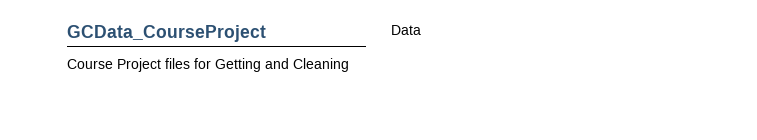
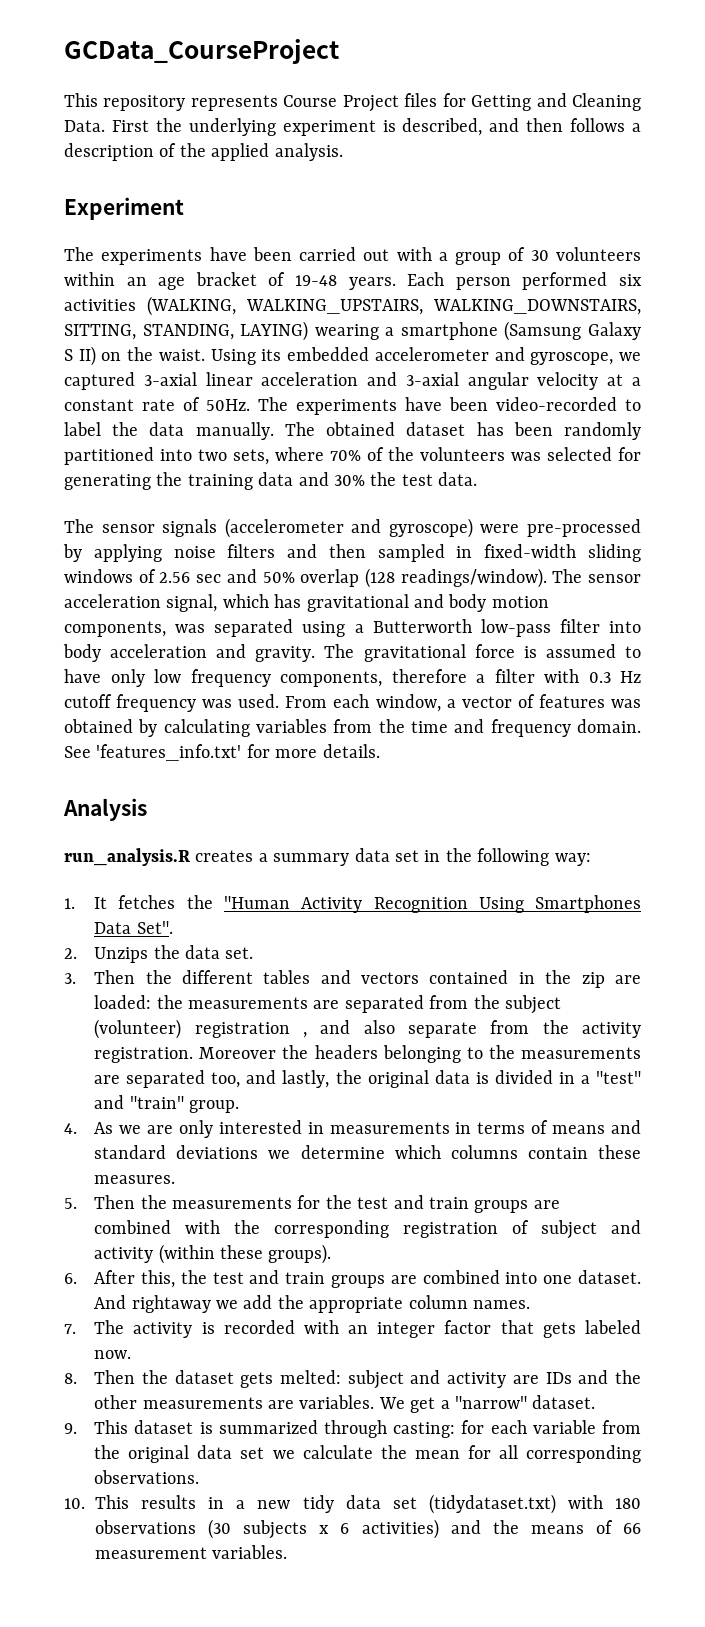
- Course Project files for Getting and Cleaning Data
+ This repository represents Course Project files for Getting and Cleaning Data. First the underlying experiment is described, and then follows a description of the applied analysis.
+ Experiment
+ The experiments have been carried out with a group of 30 volunteers within an age bracket of 19-48 years. Each person performed six activities (WALKING, WALKING_UPSTAIRS, WALKING_DOWNSTAIRS, SITTING, STANDING, LAYING) wearing a smartphone (Samsung Galaxy S II) on the waist. Using its embedded accelerometer and gyroscope, we captured 3-axial linear acceleration and 3-axial angular velocity at a constant rate of 50Hz. The experiments have been video-recorded to label the data manually. The obtained dataset has been randomly partitioned into two sets, where 70% of the volunteers was selected for generating the training data and 30% the test data.
+ The sensor signals (accelerometer and gyroscope) were pre-processed by applying noise filters and then sampled in fixed-width sliding windows of 2.56 sec and 50% overlap (128 readings/window). The sensor acceleration signal, which has gravitational and body motion components, was separated using a Butterworth low-pass filter into body acceleration and gravity. The gravitational force is assumed to have only low frequency components, therefore a filter with 0.3 Hz cutoff frequency was used. From each window, a vector of features was obtained by calculating variables from the time and frequency domain. See 'features_info.txt' for more details.
+ Analysis
+ run_analysis.R creates a summary data set in the following way:
+ 1. It fetches the "Human Activity Recognition Using Smartphones Data Set".
+ 2. Unzips the data set.
+ 3. Then the different tables and vectors contained in the zip are loaded: the measurements are separated from the subject (volunteer) registration , and also separate from the activity registration. Moreover the headers belonging to the measurements are separated too, and lastly, the original data is divided in a "test" and "train" group.
+ 4. As we are only interested in measurements in terms of means and standard deviations we determine which columns contain these measures.
+ 5. Then the measurements for the test and train groups are combined with the corresponding registration of subject and activity (within these groups).
+ 6. After this, the test and train groups are combined into one dataset. And rightaway we add the appropriate column names.
+ 7. The activity is recorded with an integer factor that gets labeled now.
+ 8. Then the dataset gets melted: subject and activity are IDs and the other measurements are variables. We get a "narrow" dataset.
+ 9. This dataset is summarized through casting: for each variable from the original data set we calculate the mean for all corresponding observations.
+ 10. This results in a new tidy data set (tidydataset.txt) with 180 observations (30 subjects x 6 activities) and the means of 66 measurement variables.

